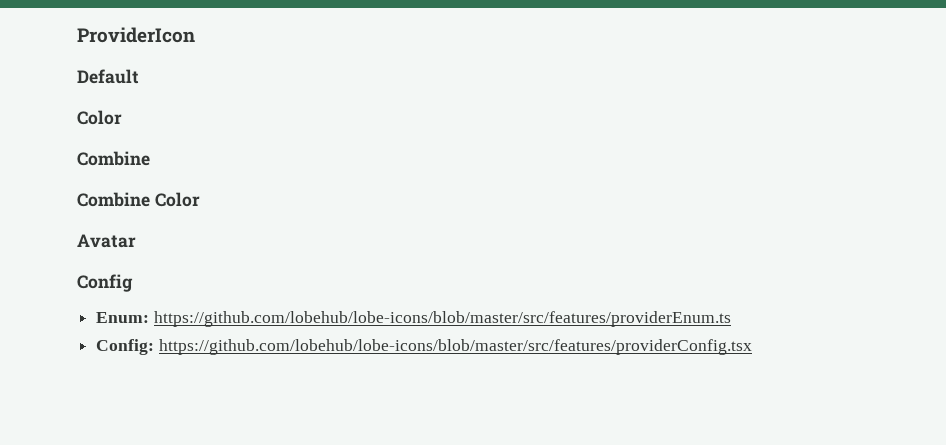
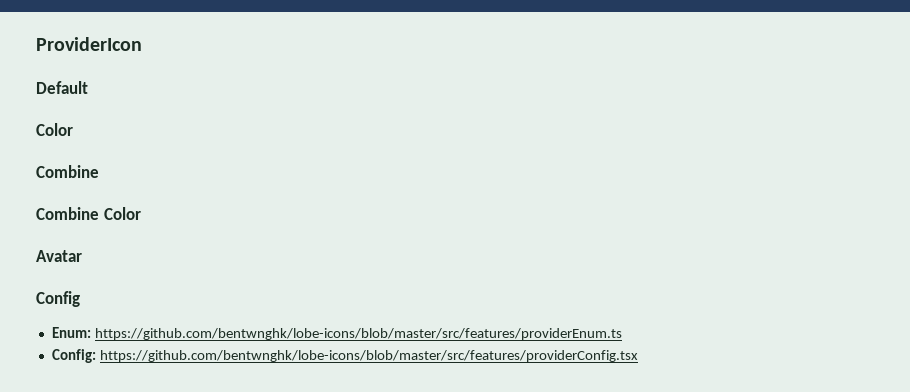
- Enum: https://github.com/lobehub/lobe-icons/blob/master/src/features/providerEnum.ts
+ Enum: https://github.com/bentwnghk/lobe-icons/blob/master/src/features/providerEnum.ts
- Config: https://github.com/lobehub/lobe-icons/blob/master/src/features/providerConfig.tsx
+ Config: https://github.com/bentwnghk/lobe-icons/blob/master/src/features/providerConfig.tsx

